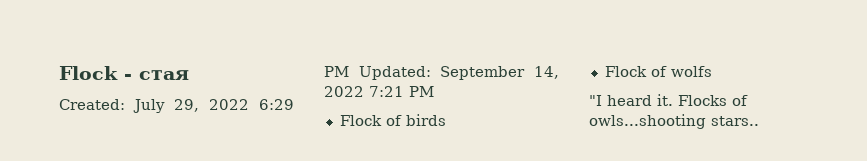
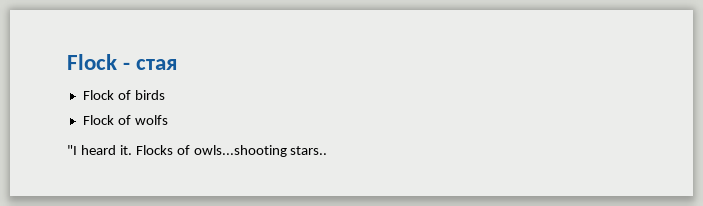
- Created: July 29, 2022 6:29 PM Updated: September 14, 2022 7:21 PM

